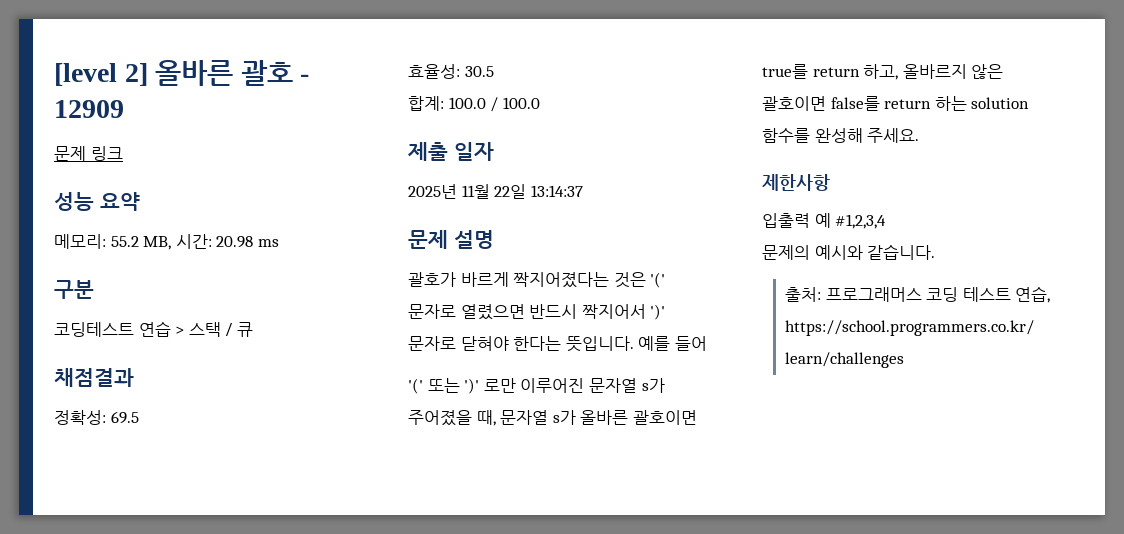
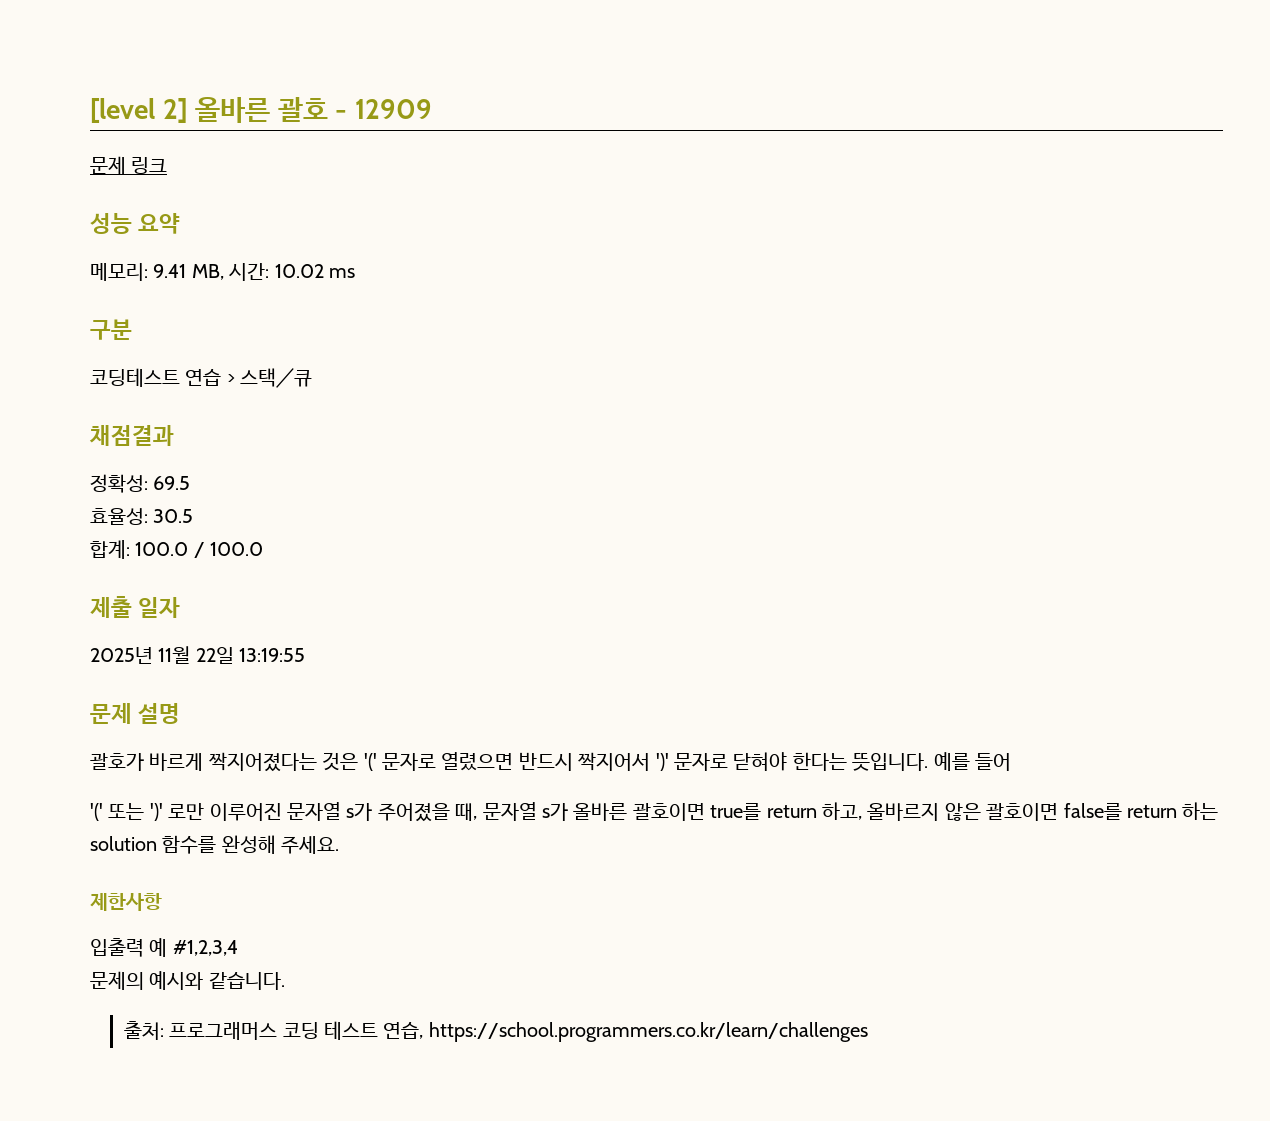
- 메모리: 55.2 MB, 시간: 20.98 ms
+ 메모리: 9.41 MB, 시간: 10.02 ms
- 2025년 11월 22일 13:14:37
+ 2025년 11월 22일 13:19:55

